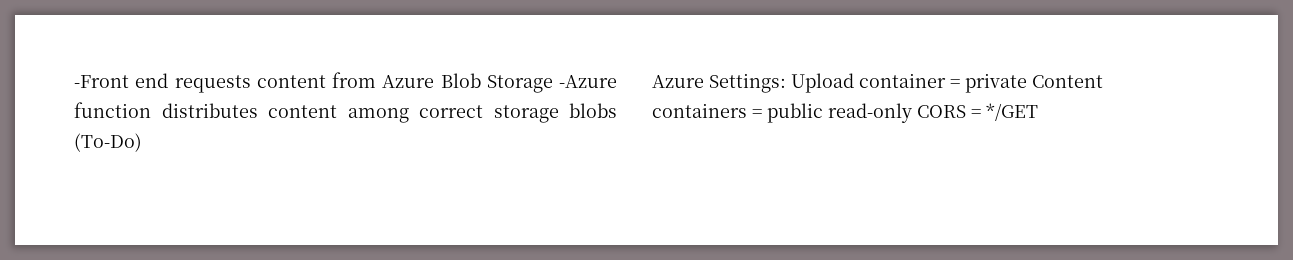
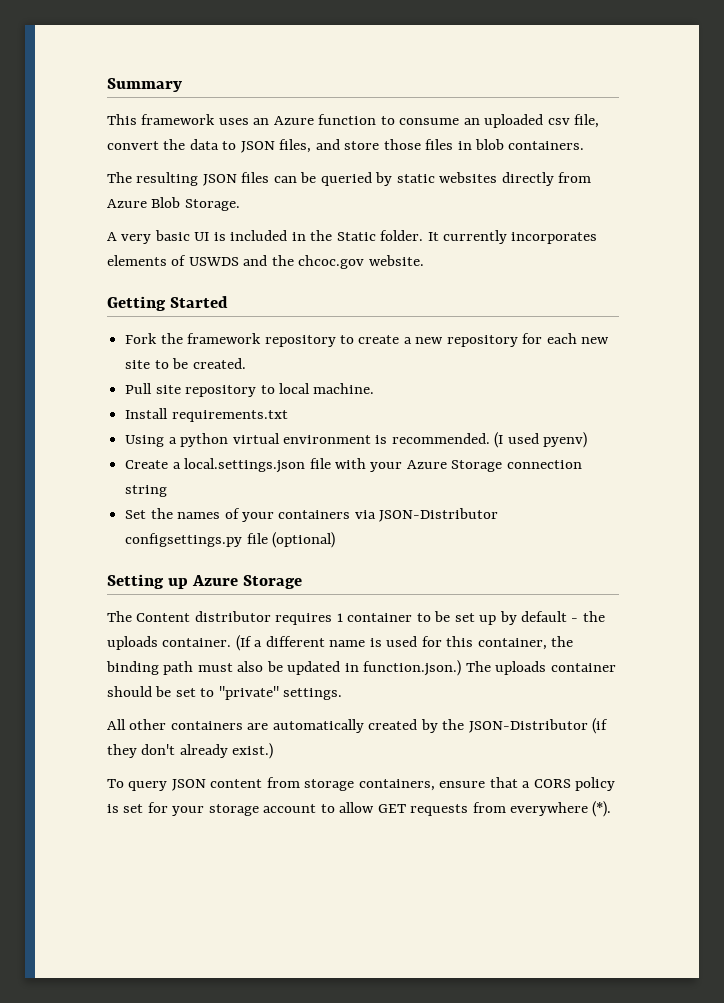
- -Front end requests content from Azure Blob Storage -Azure function distributes content among correct storage blobs (To-Do)
- Azure Settings: Upload container = private Content containers = public read-only CORS = */GET
+ Summary
+ This framework uses an Azure function to consume an uploaded csv file, convert the data to JSON files, and store those files in blob containers.
+ The resulting JSON files can be queried by static websites directly from Azure Blob Storage.
+ A very basic UI is included in the Static folder. It currently incorporates elements of USWDS and the chcoc.gov website.
+ Getting Started
+ Fork the framework repository to create a new repository for each new site to be created.
+ Pull site repository to local machine.
+ Install requirements.txt
+ Using a python virtual environment is recommended. (I used pyenv)
+ Create a local.settings.json file with your Azure Storage connection string
+ Set the names of your containers via JSON-Distributor configsettings.py file (optional)
+ Setting up Azure Storage
+ The Content distributor requires 1 container to be set up by default - the uploads container. (If a different name is used for this container, the binding path must also be updated in function.json.) The uploads container should be set to "private" settings.
+ All other containers are automatically created by the JSON-Distributor (if they don't already exist.)
+ To query JSON content from storage containers, ensure that a CORS policy is set for your storage account to allow GET requests from everywhere (*).

